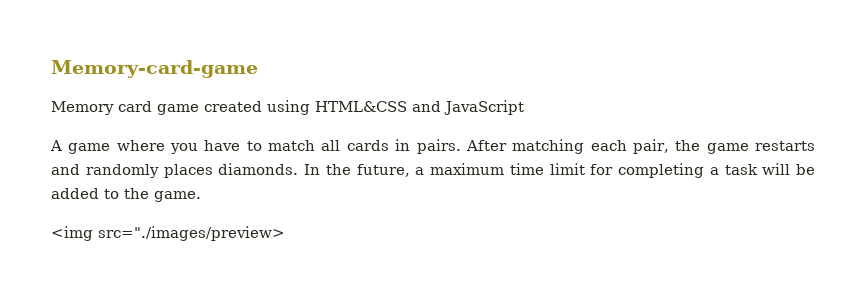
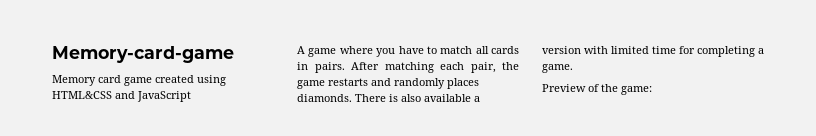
- In the future, a maximum time limit for completing a task will be added to the game.
- <img src="./images/preview>
+ There is also available a version with limited time for completing a game.
+ Preview of the game:

